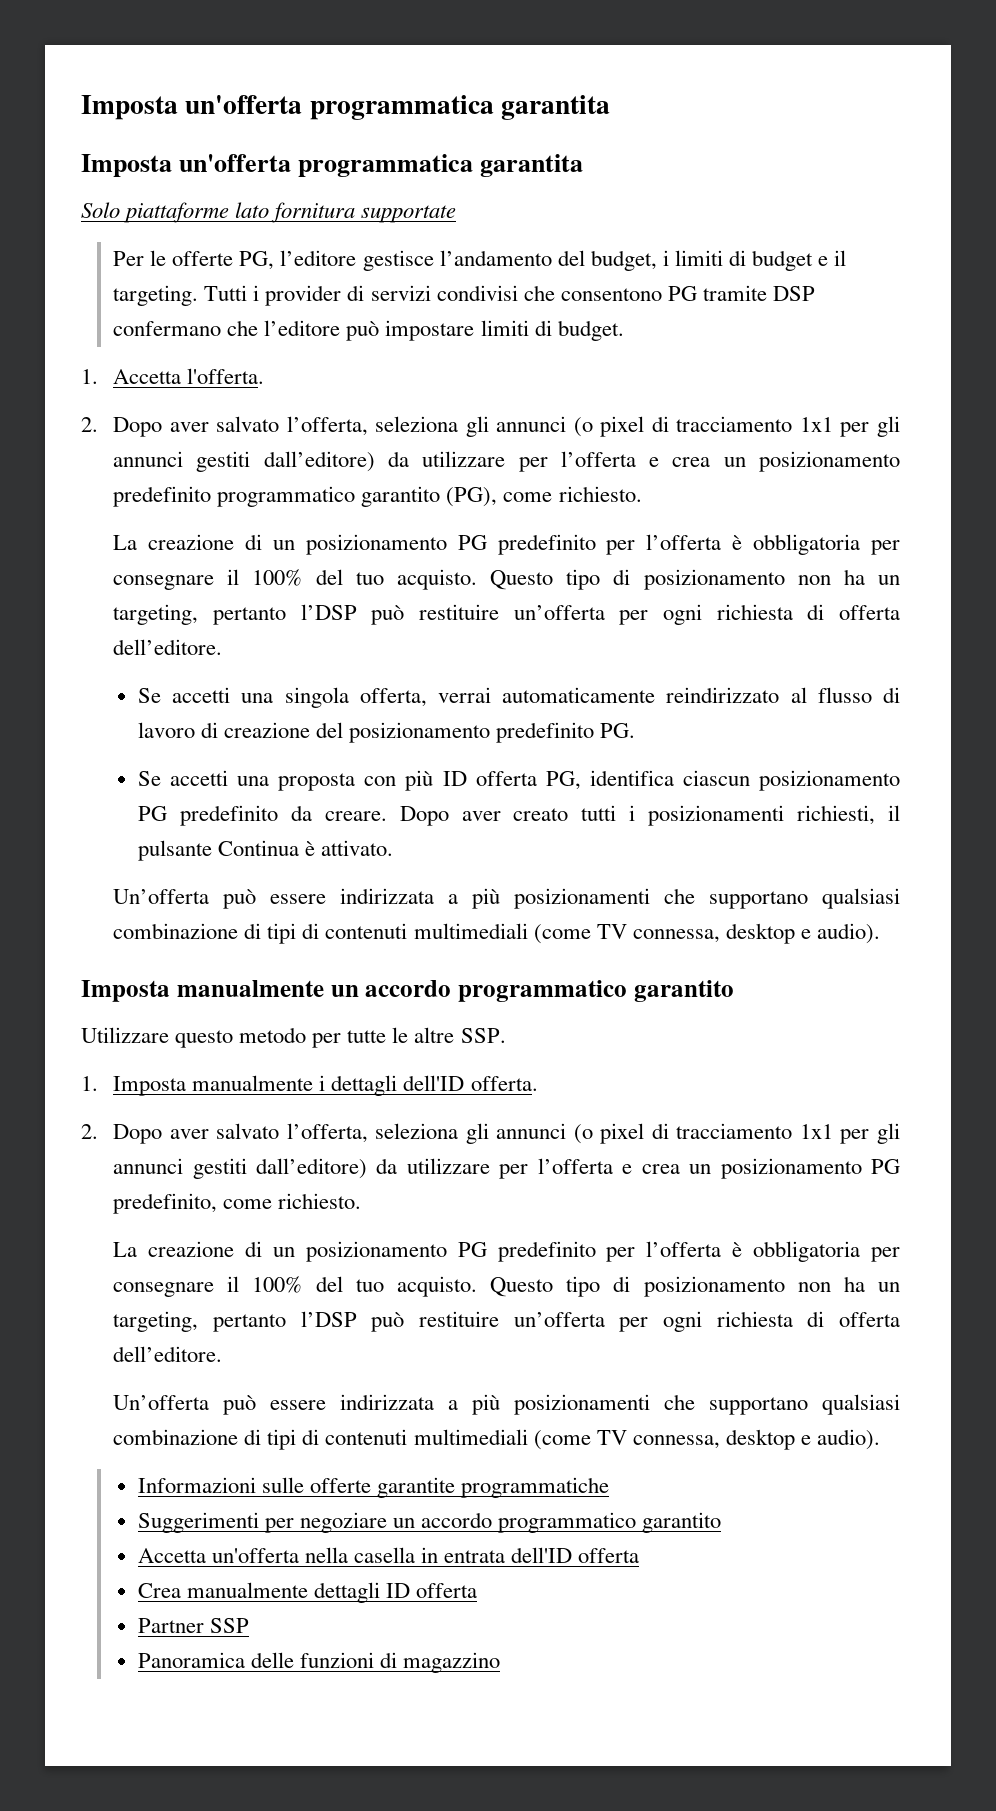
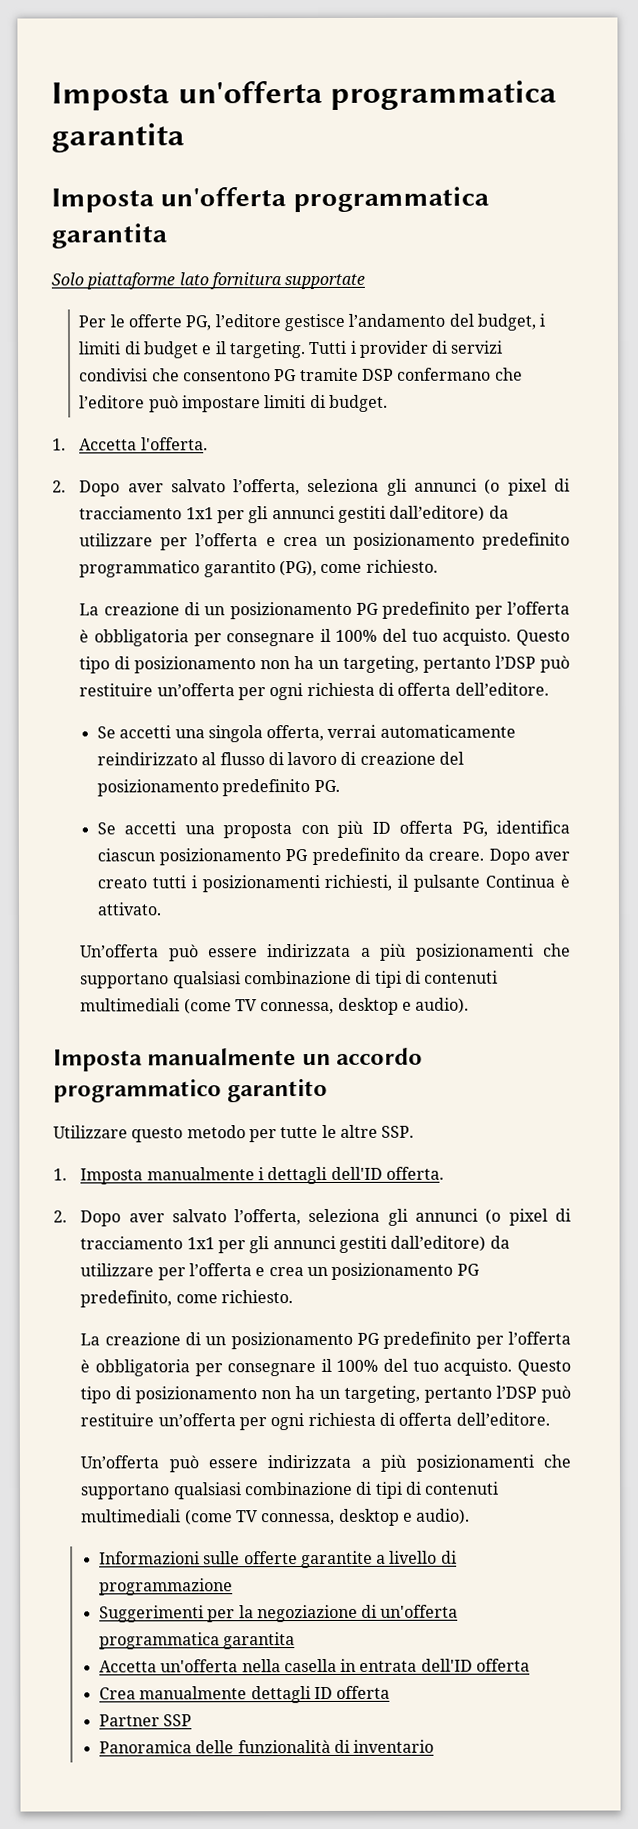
- Informazioni sulle offerte garantite programmatiche
- Suggerimenti per negoziare un accordo programmatico garantito
+ Informazioni sulle offerte garantite a livello di programmazione
+ Suggerimenti per la negoziazione di un'offerta programmatica garantita
- Panoramica delle funzioni di magazzino
+ Panoramica delle funzionalità di inventario

